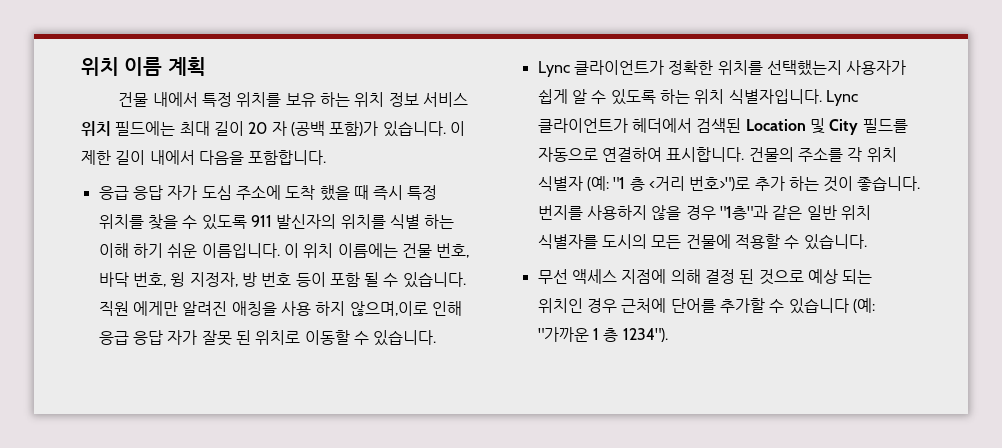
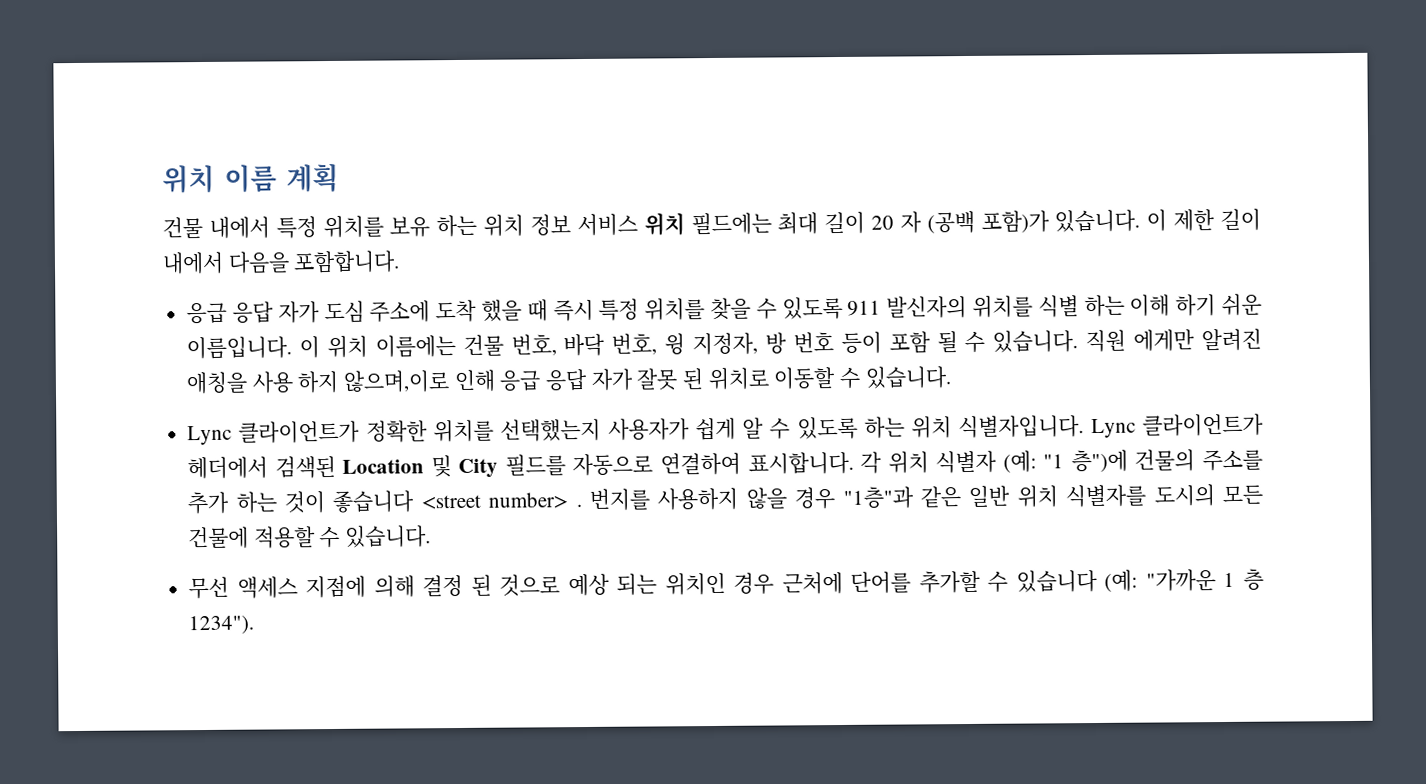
- 건물의 주소를 각 위치 식별자 (예: "1 층 <거리 번호>")로 추가 하는 것이 좋습니다.
+ 각 위치 식별자 (예: "1 층")에 건물의 주소를 추가 하는 것이 좋습니다 <street number> .

